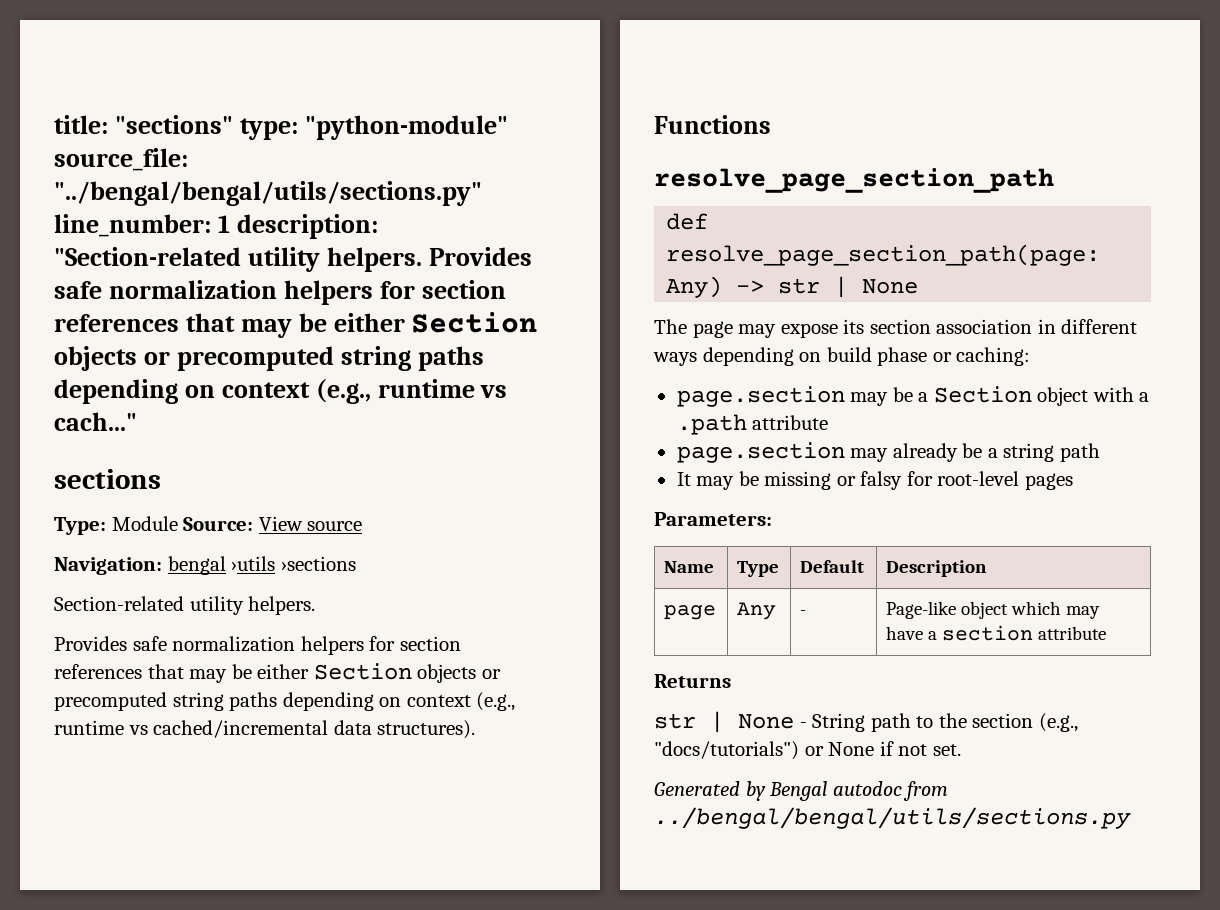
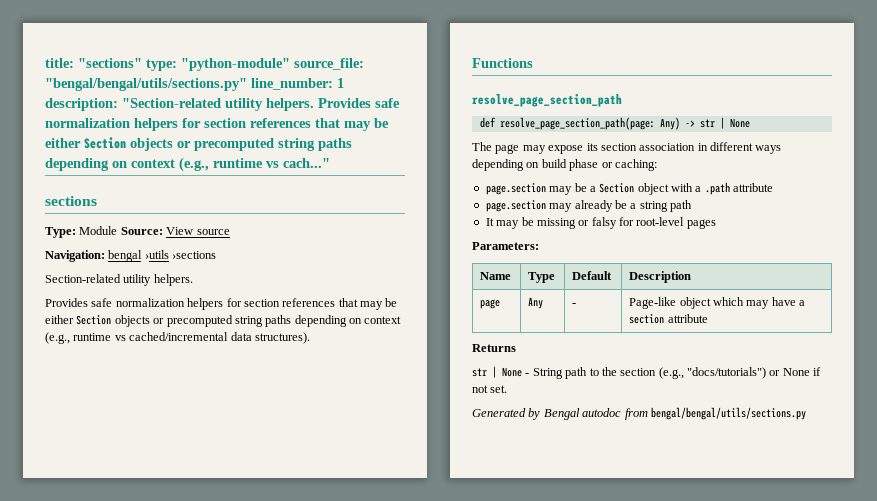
- title: "sections" type: "python-module" source_file: "../bengal/bengal/utils/sections.py" line_number: 1 description: "Section-related utility helpers.
+ title: "sections" type: "python-module" source_file: "bengal/bengal/utils/sections.py" line_number: 1 description: "Section-related utility helpers.
- Generated by Bengal autodoc from ../bengal/bengal/utils/sections.py
+ Generated by Bengal autodoc from bengal/bengal/utils/sections.py

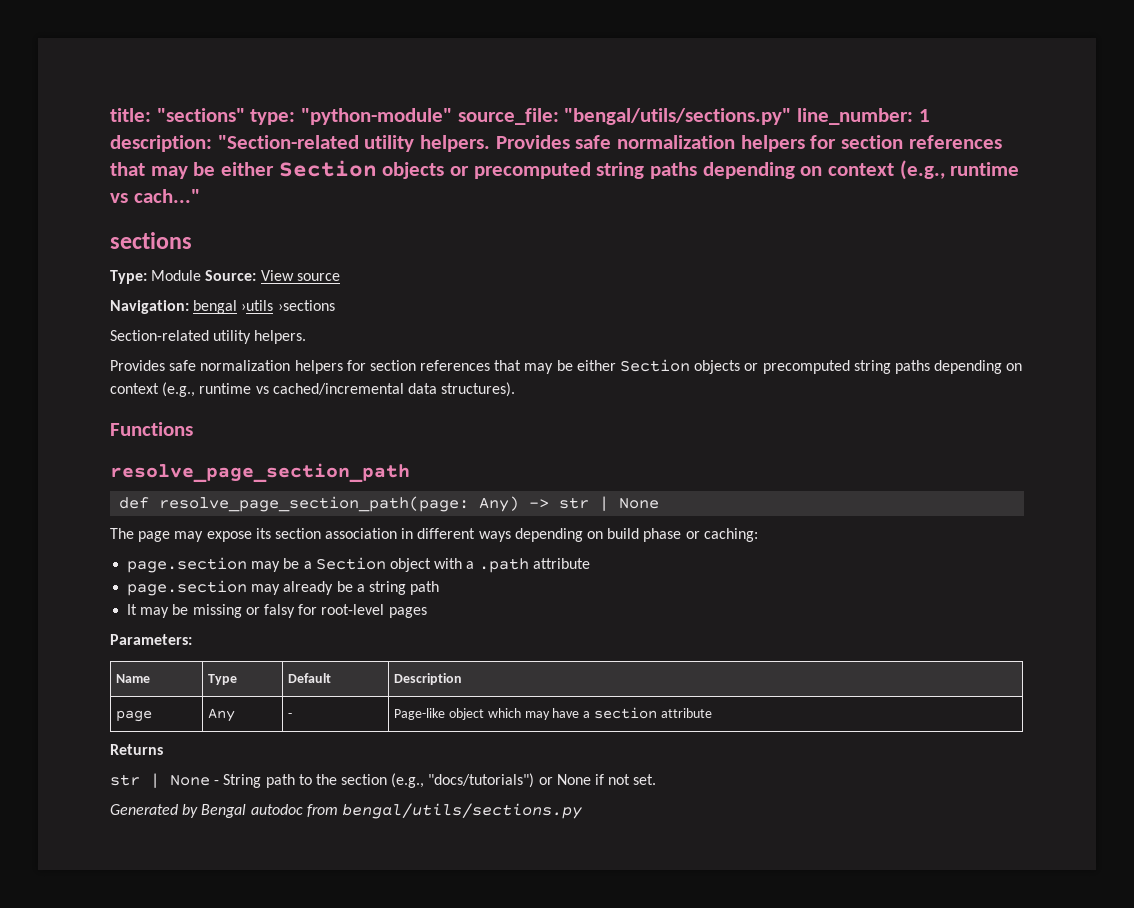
- title: "sections" type: "python-module" source_file: "bengal/bengal/utils/sections.py" line_number: 1 description: "Section-related utility helpers.
+ title: "sections" type: "python-module" source_file: "bengal/utils/sections.py" line_number: 1 description: "Section-related utility helpers.
- Generated by Bengal autodoc from bengal/bengal/utils/sections.py
+ Generated by Bengal autodoc from bengal/utils/sections.py

